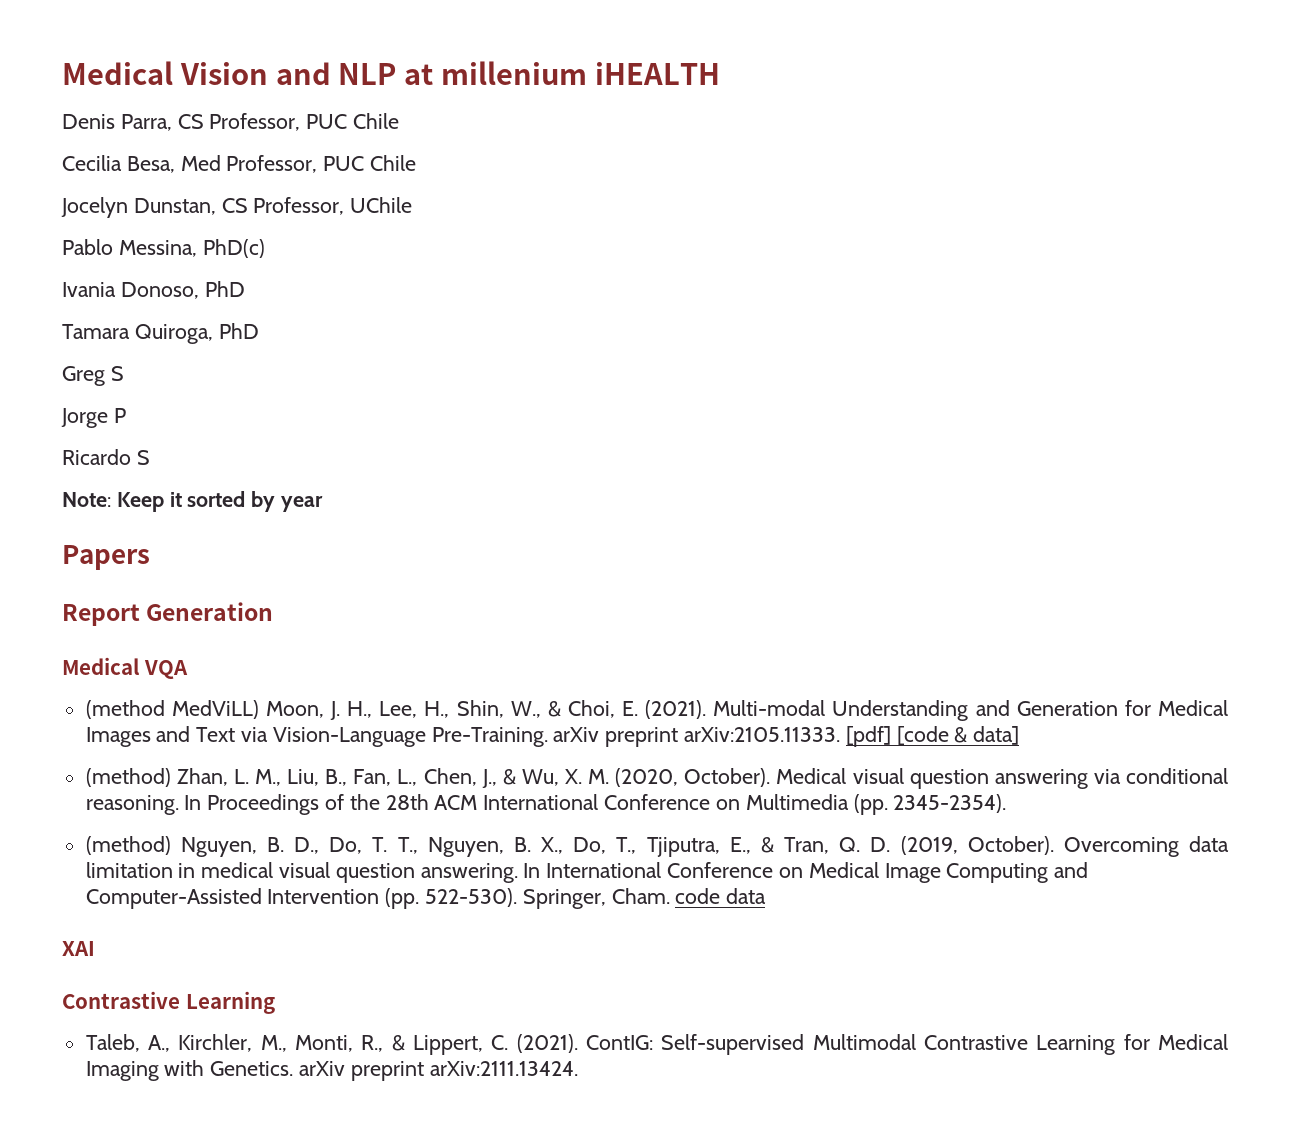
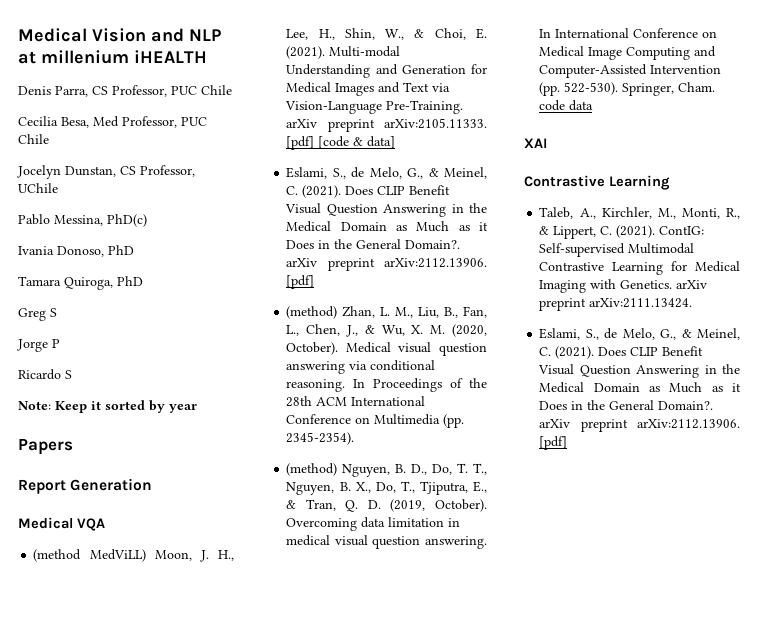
  Multi-modal Understanding and Generation for Medical Images and Text via Vision-Language Pre-Training. arXiv preprint arXiv:2105.11333. [pdf] [code & data]
+ Eslami, S., de Melo, G., & Meinel, C. (2021). Does CLIP Benefit Visual Question Answering in the Medical Domain as Much as it Does in the General Domain?. arXiv preprint arXiv:2112.13906. [pdf]
  ContIG: Self-supervised Multimodal Contrastive Learning for Medical Imaging with Genetics. arXiv preprint arXiv:2111.13424.
+ Eslami, S., de Melo, G., & Meinel, C. (2021). Does CLIP Benefit Visual Question Answering in the Medical Domain as Much as it Does in the General Domain?. arXiv preprint arXiv:2112.13906. [pdf]

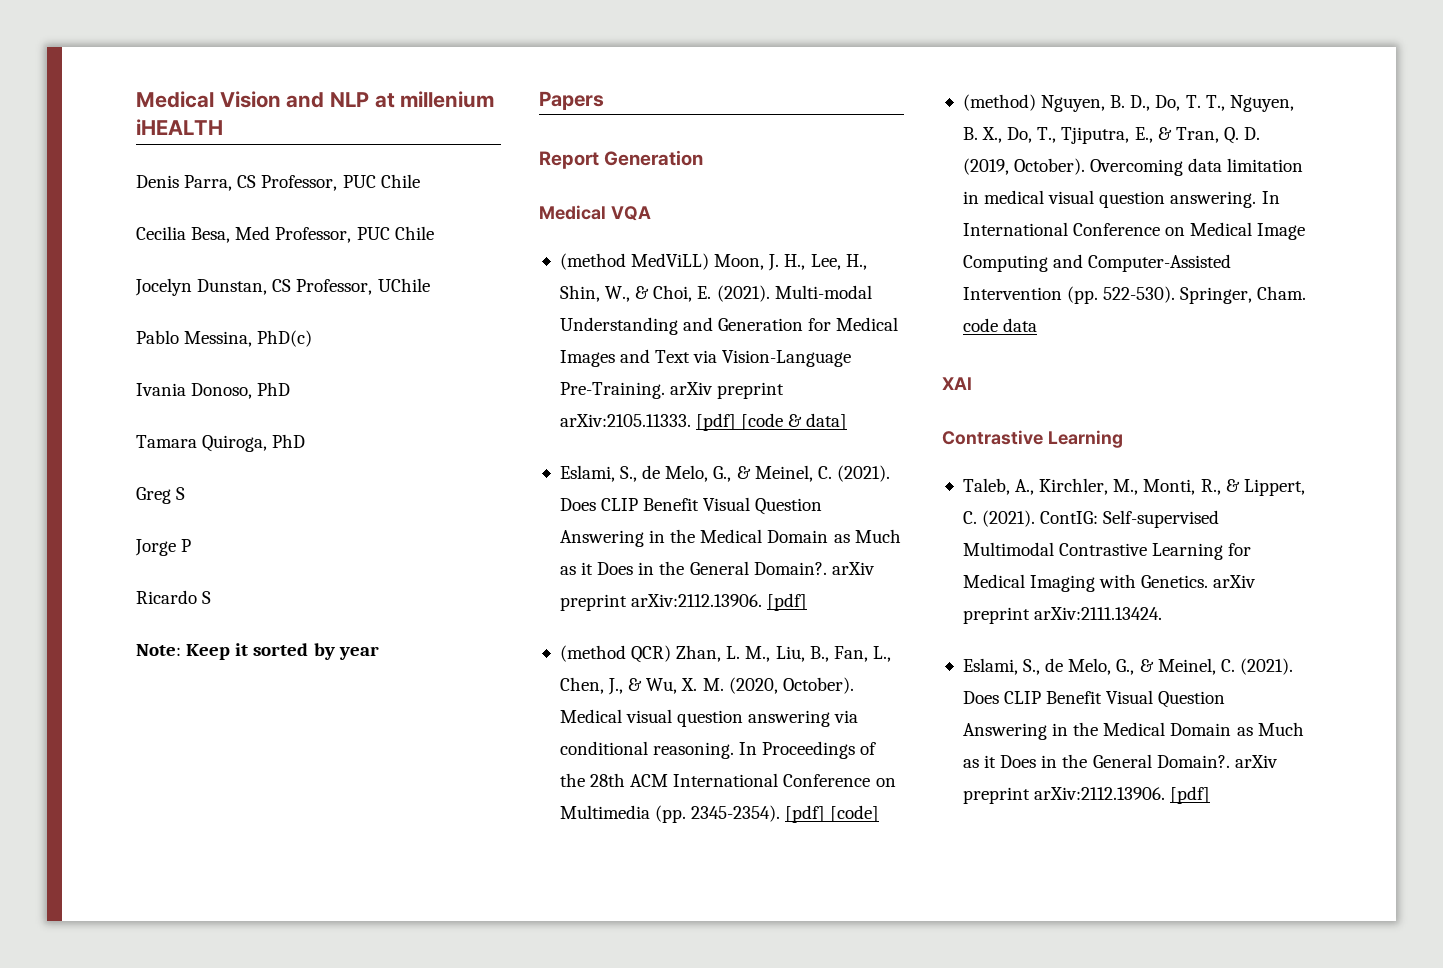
- (method) Zhan, L. M., Liu, B., Fan, L., Chen, J., & Wu, X. M. (2020, October).
+ (method QCR) Zhan, L. M., Liu, B., Fan, L., Chen, J., & Wu, X. M. (2020, October).
+ [pdf] [code]

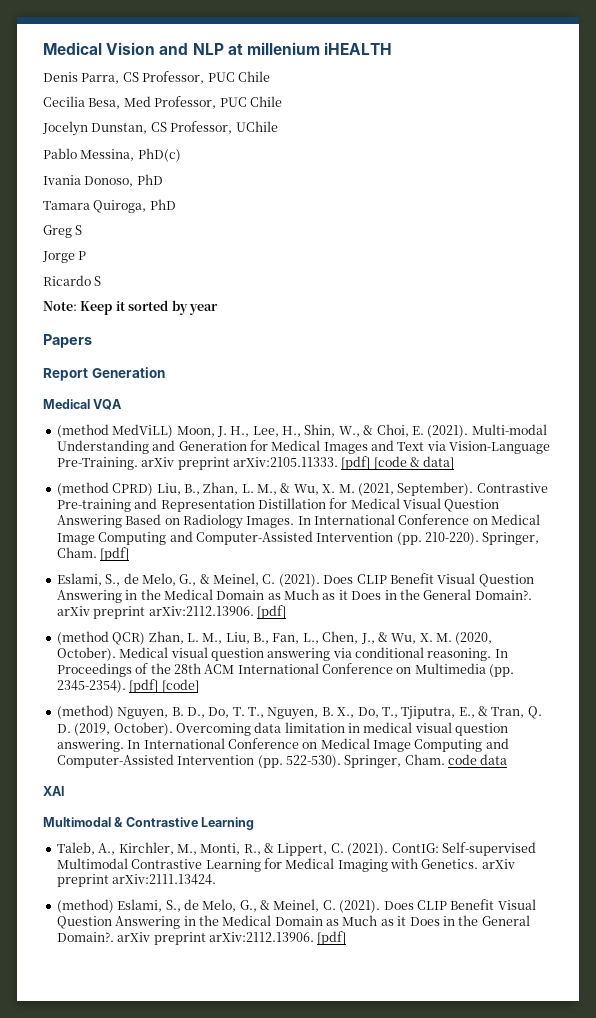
+ (method CPRD) Liu, B., Zhan, L. M., & Wu, X. M. (2021, September). Contrastive Pre-training and Representation Distillation for Medical Visual Question Answering Based on Radiology Images. In International Conference on Medical Image Computing and Computer-Assisted Intervention (pp. 210-220). Springer, Cham. [pdf]
  XAI
- Contrastive Learning
+ Multimodal & Contrastive Learning
  ContIG: Self-supervised Multimodal Contrastive Learning for Medical Imaging with Genetics. arXiv preprint arXiv:2111.13424.
- Eslami, S., de Melo, G., & Meinel, C. (2021).
+ (method) Eslami, S., de Melo, G., & Meinel, C. (2021).

